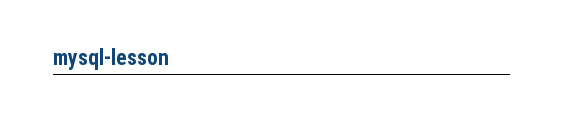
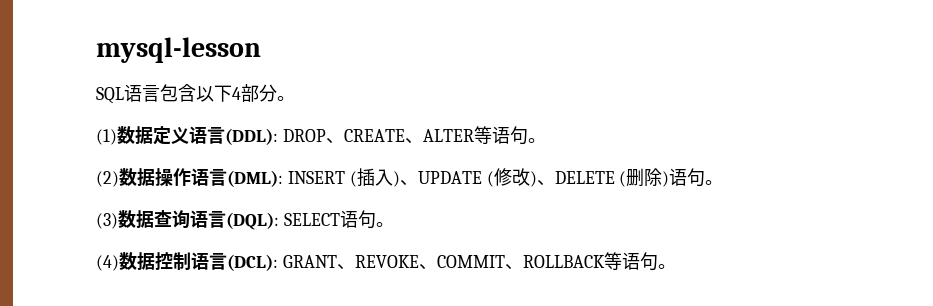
+ SQL语言包含以下4部分。
+ (1)数据定义语言(DDL): DROP、CREATE、ALTER等语句。
+ (2)数据操作语言(DML): INSERT (插入)、UPDATE (修改)、DELETE (删除)语句。
+ (3)数据查询语言(DQL): SELECT语句。
+ (4)数据控制语言(DCL): GRANT、REVOKE、COMMIT、ROLLBACK等语句。

